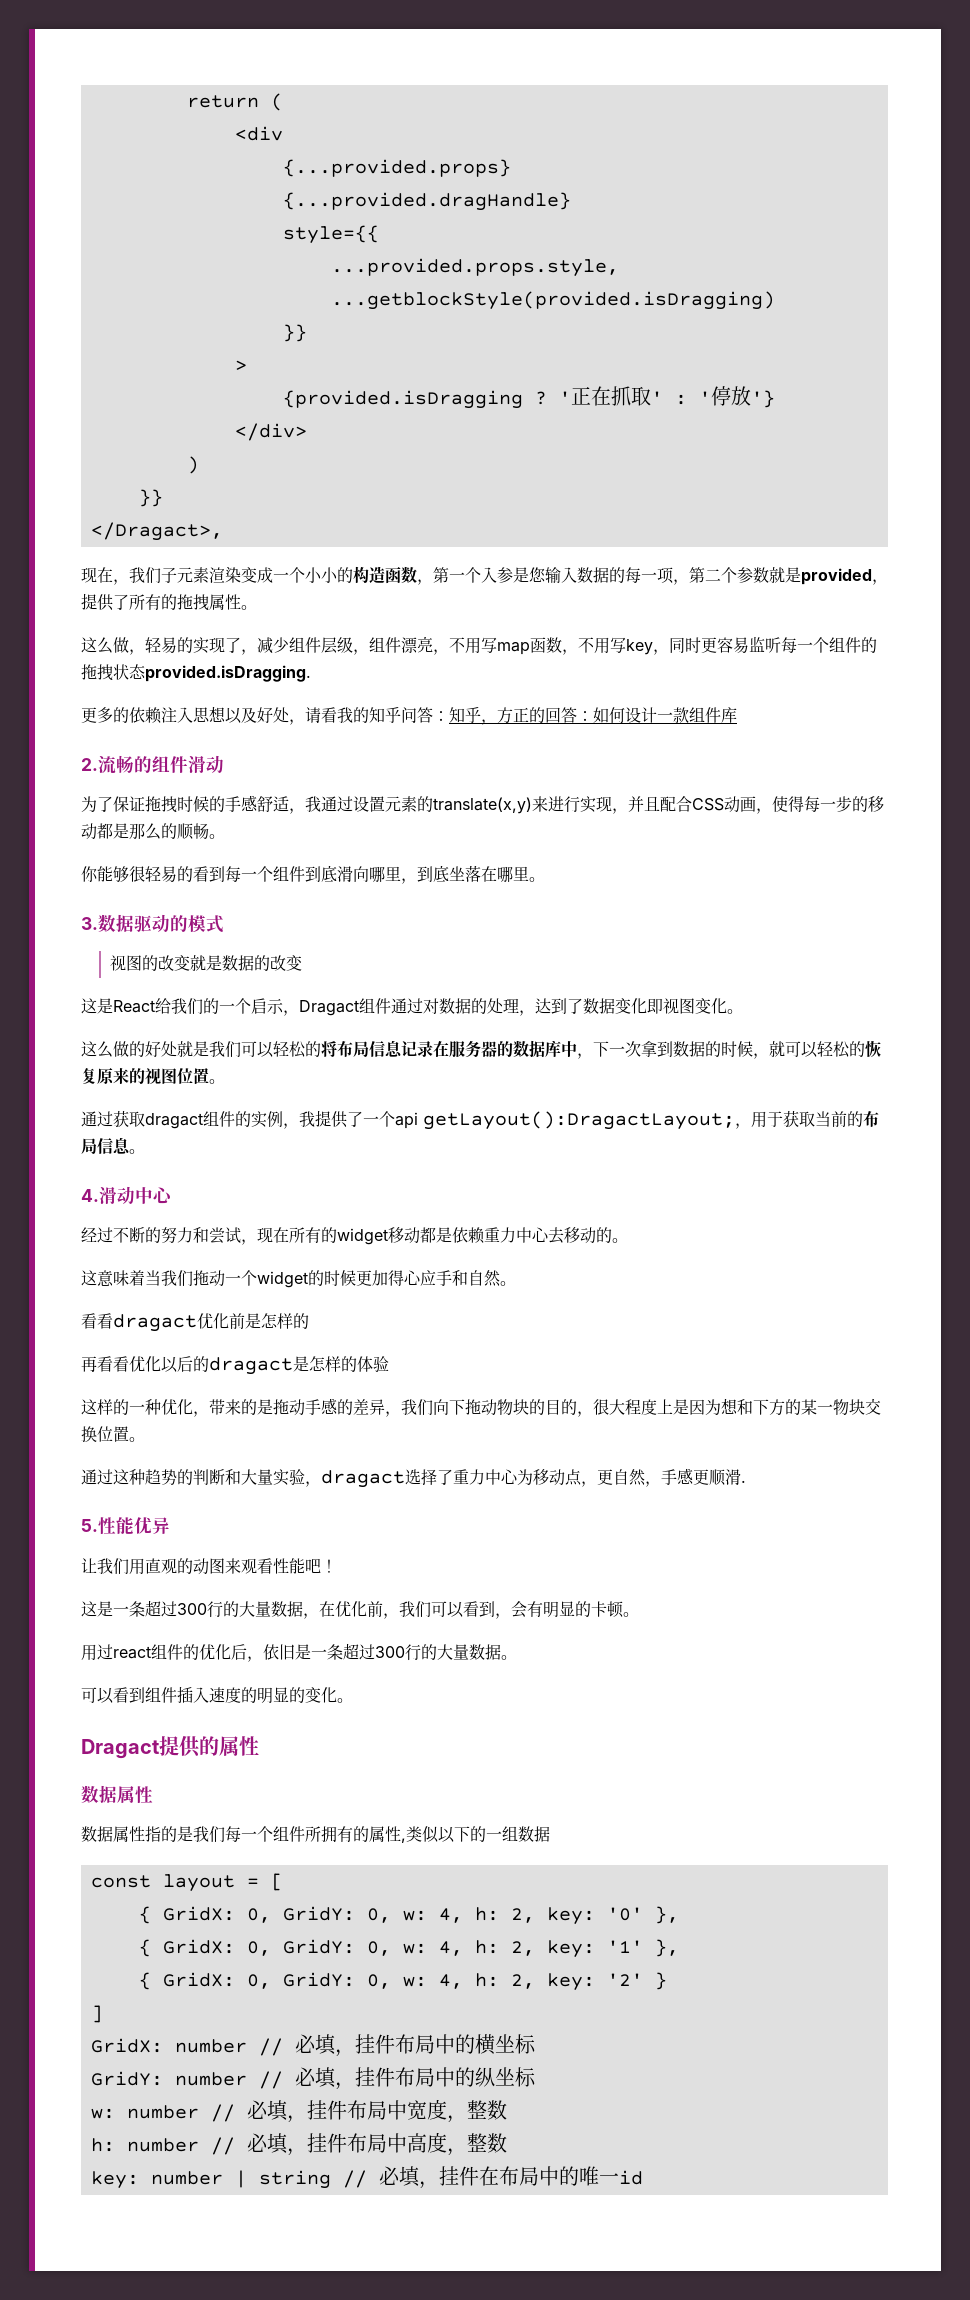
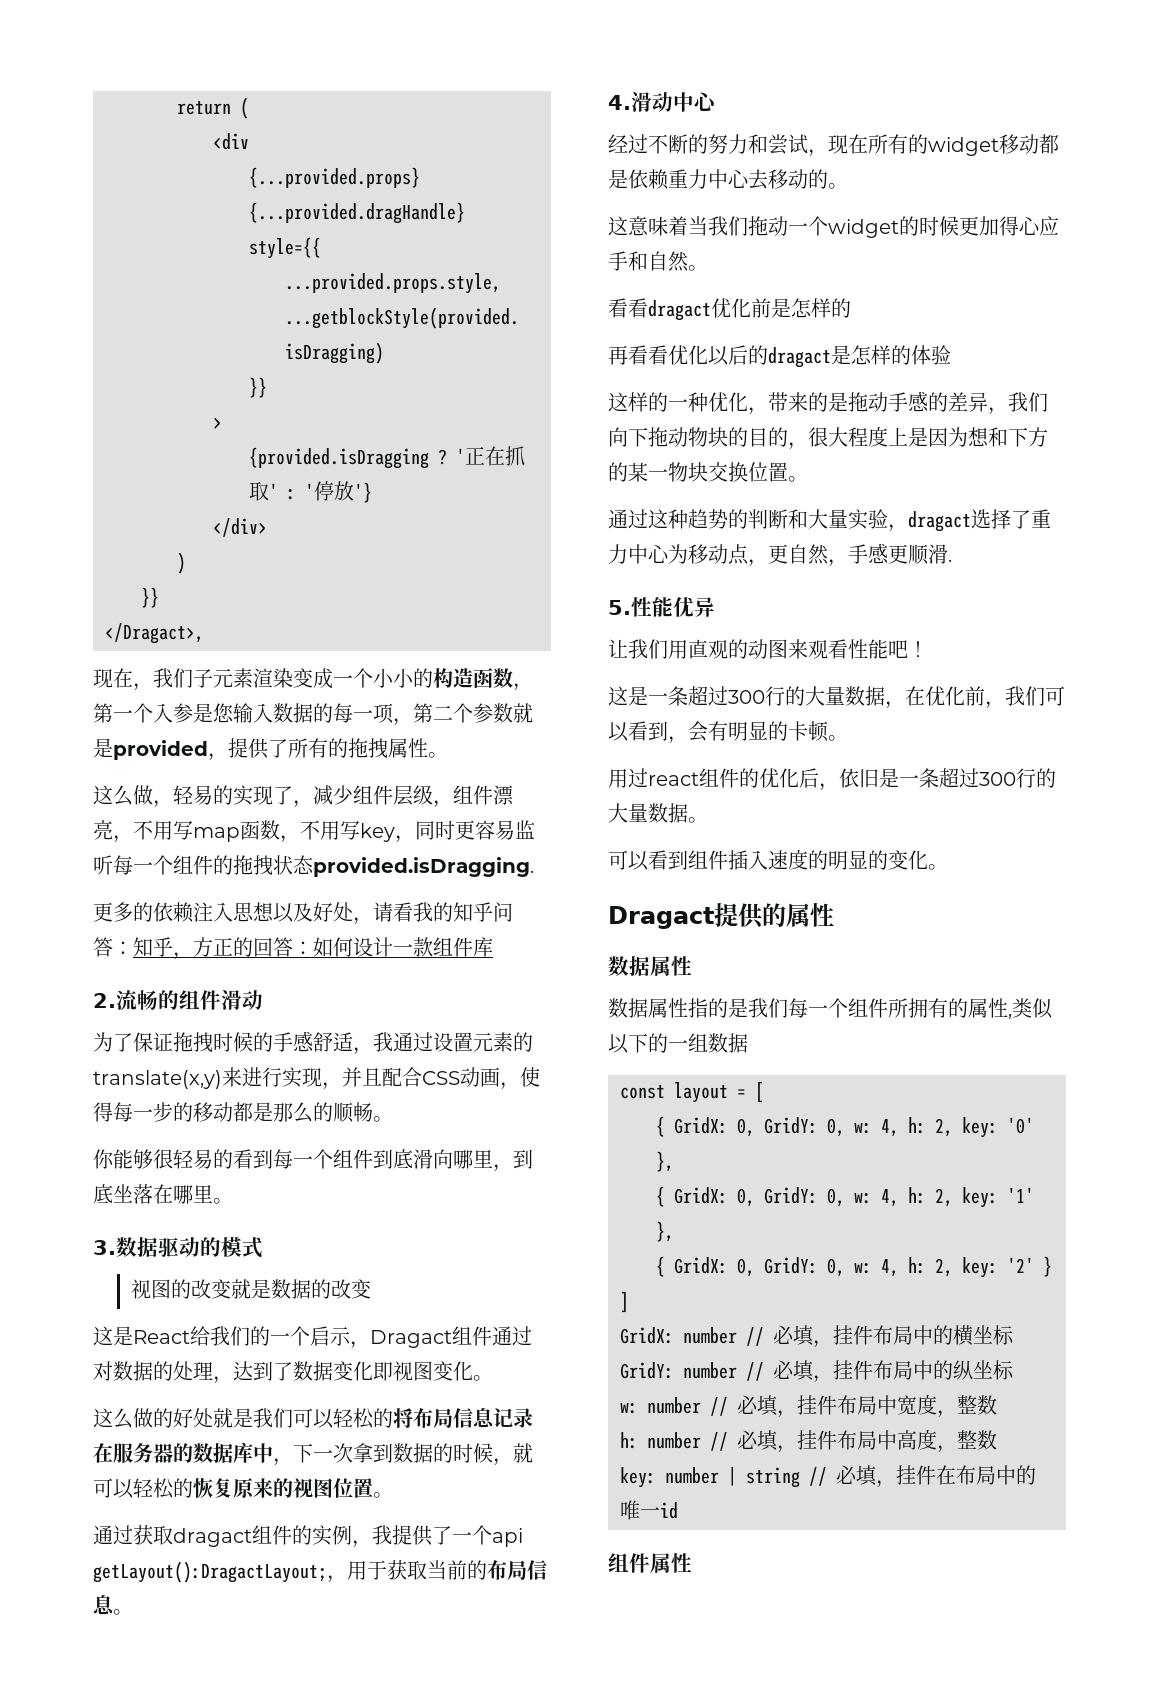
+ 组件属性

